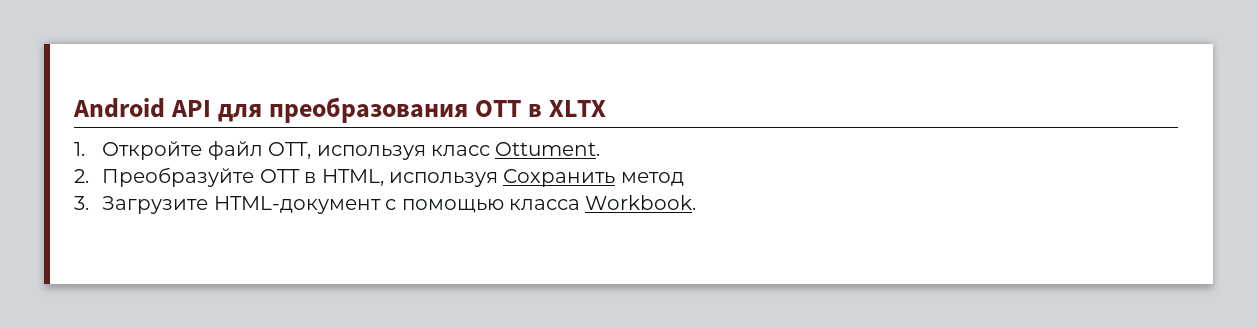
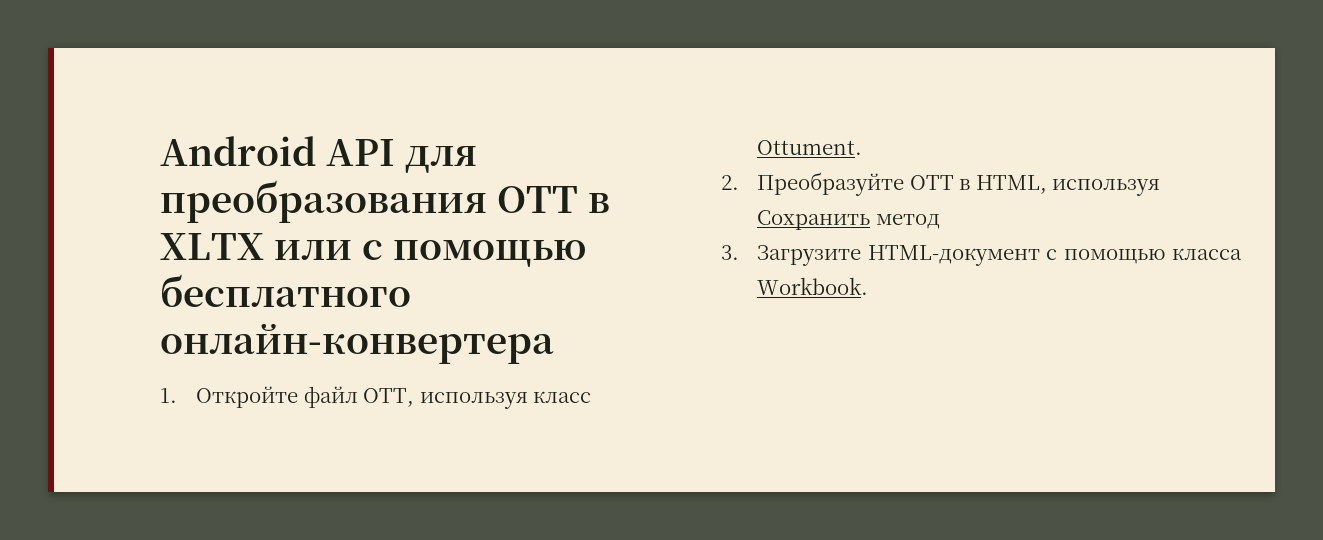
- Android API для преобразования OTT в XLTX
+ Android API для преобразования OTT в XLTX или с помощью бесплатного онлайн-конвертера

